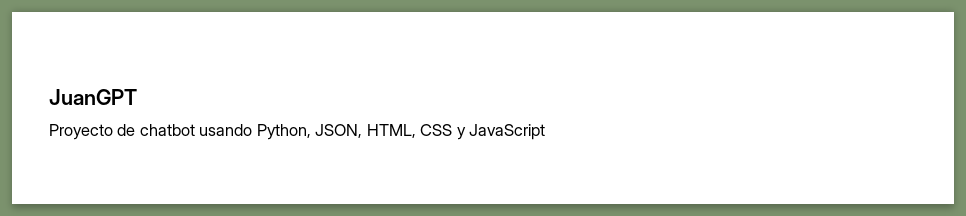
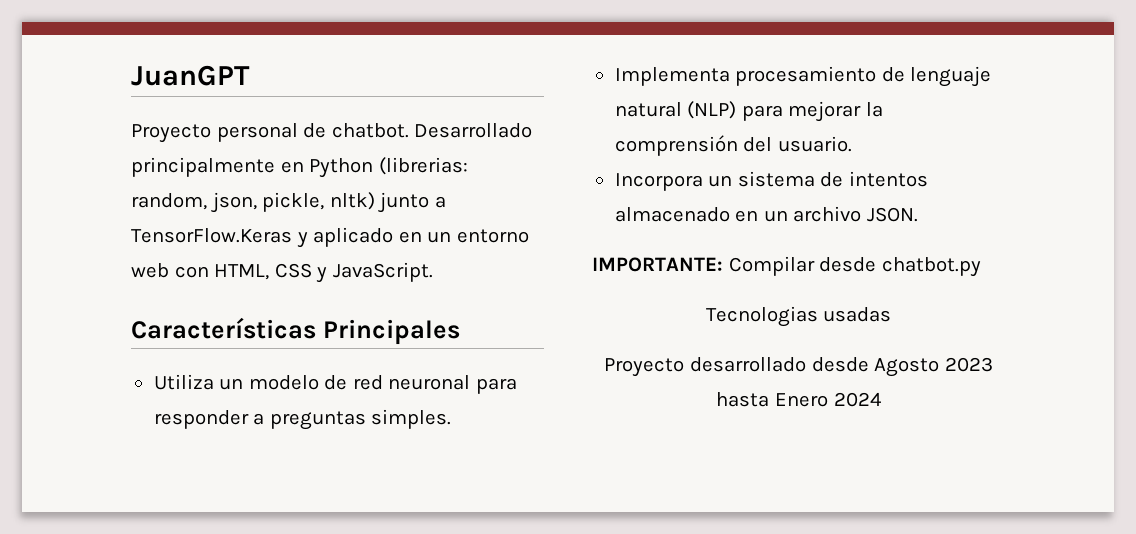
- Proyecto de chatbot usando Python, JSON, HTML, CSS y JavaScript
+ Proyecto personal de chatbot. Desarrollado principalmente en Python (librerias: random, json, pickle, nltk) junto a TensorFlow.Keras y aplicado en un entorno web con HTML, CSS y JavaScript.
+ Características Principales
+ Utiliza un modelo de red neuronal para responder a preguntas simples.
+ Implementa procesamiento de lenguaje natural (NLP) para mejorar la comprensión del usuario.
+ Incorpora un sistema de intentos almacenado en un archivo JSON.
+ IMPORTANTE: Compilar desde chatbot.py
+ Tecnologias usadas
+ Proyecto desarrollado desde Agosto 2023 hasta Enero 2024

